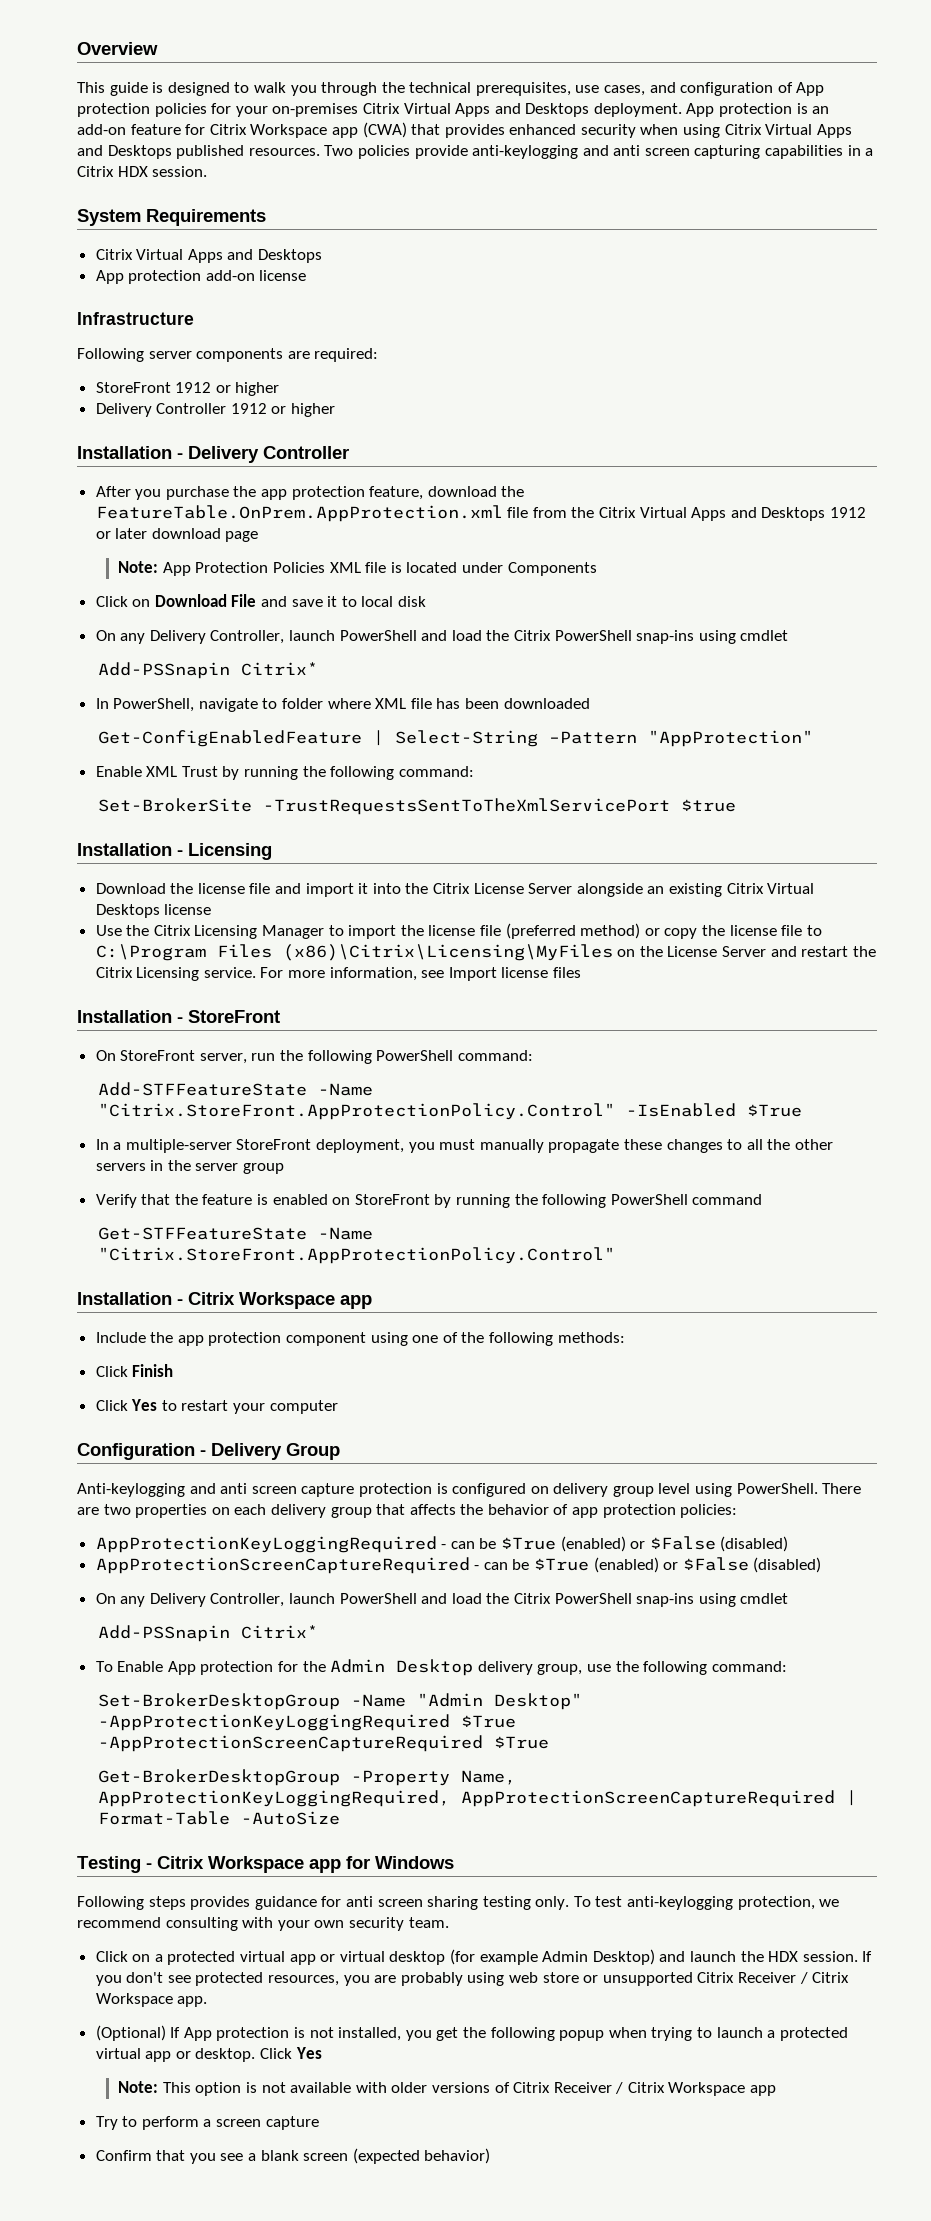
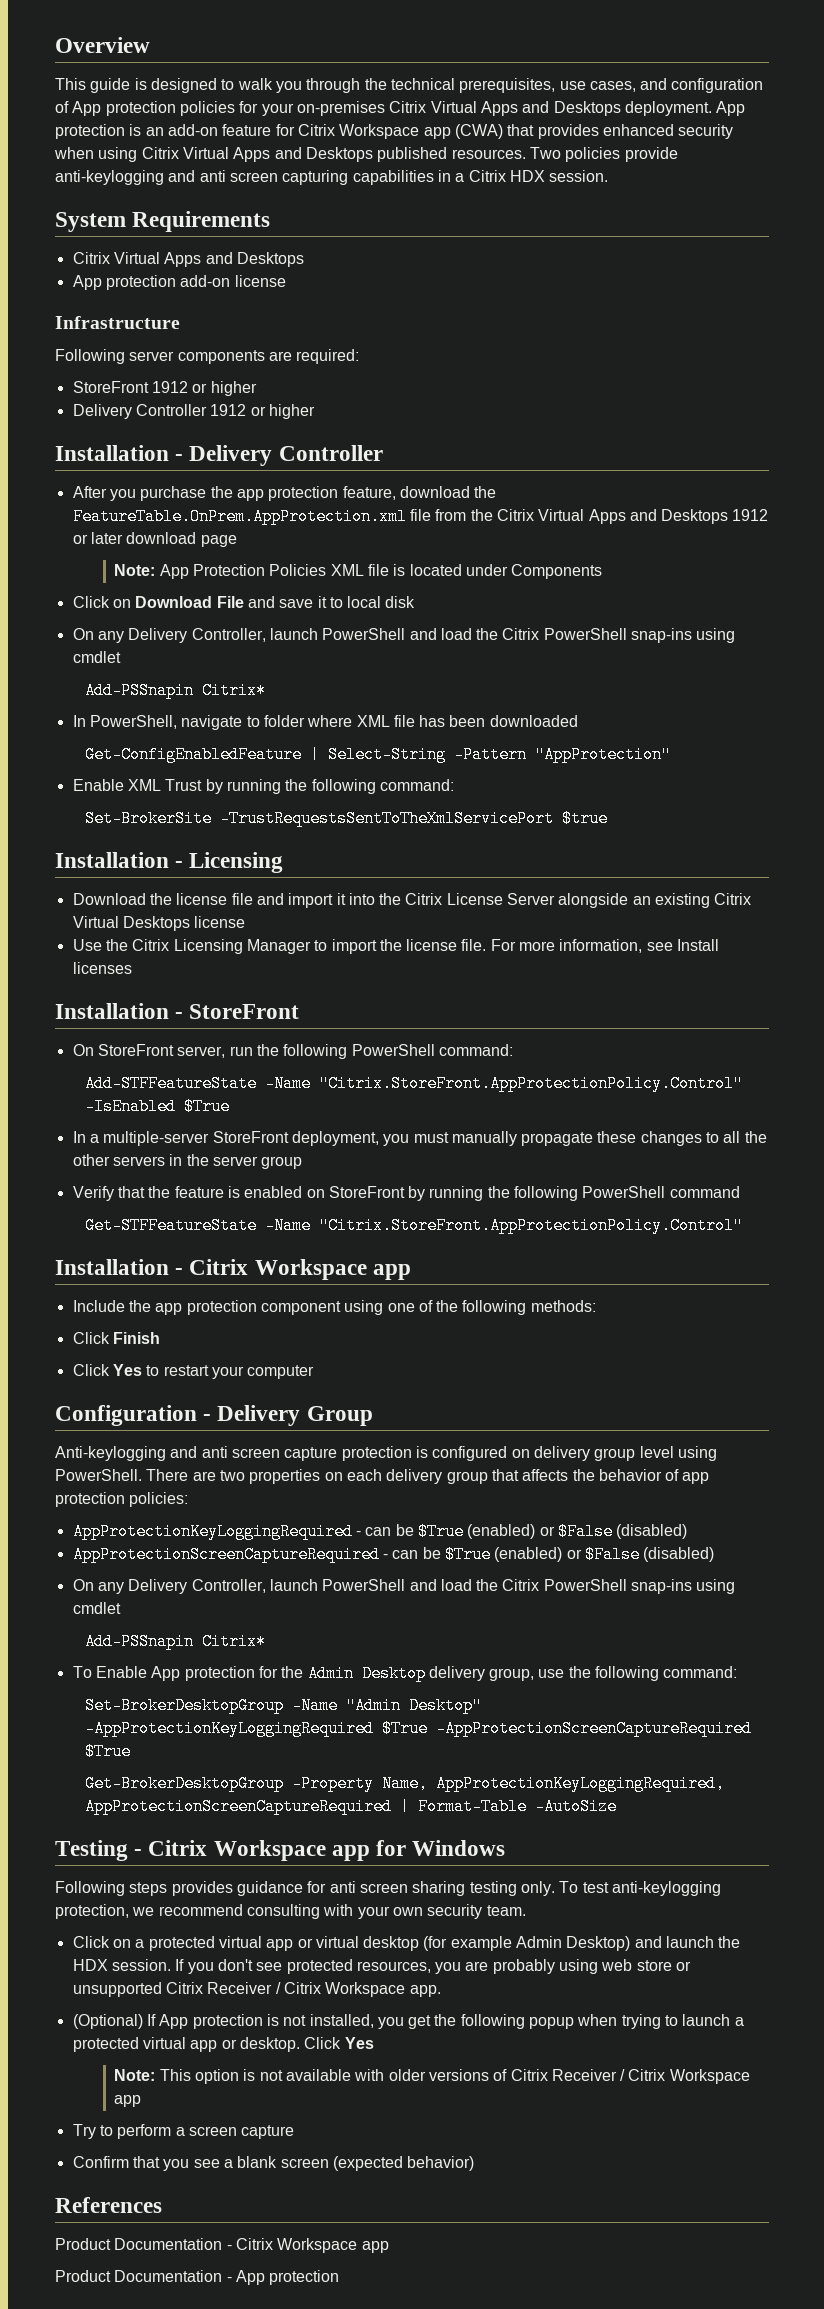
- Use the Citrix Licensing Manager to import the license file (preferred method) or copy the license file to C:\Program Files (x86)\Citrix\Licensing\MyFiles on the License Server and restart the Citrix Licensing service.
+ Use the Citrix Licensing Manager to import the license file.
- For more information, see Import license files
+ For more information, see Install licenses
+ References
+ Product Documentation - Citrix Workspace app
+ Product Documentation - App protection

